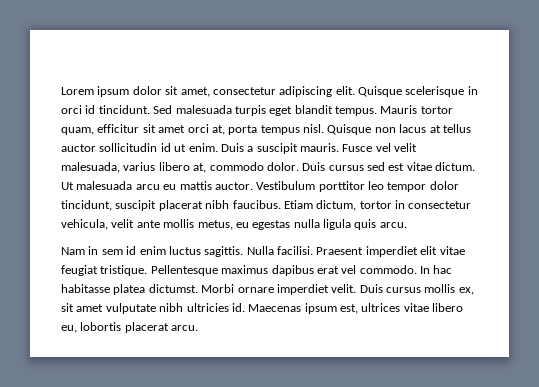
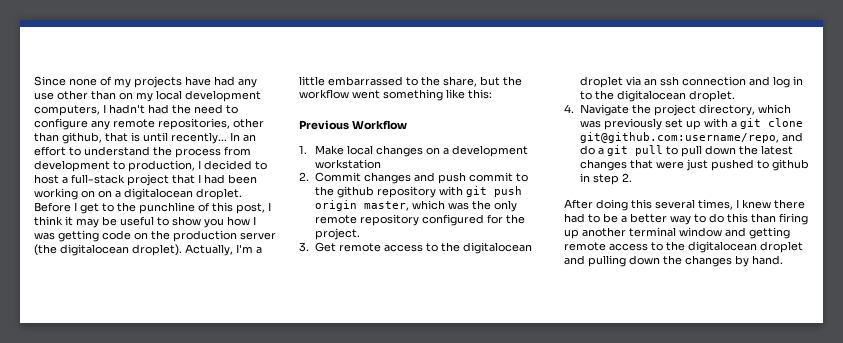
- Lorem ipsum dolor sit amet, consectetur adipiscing elit. Quisque scelerisque in orci id tincidunt. Sed malesuada turpis eget blandit tempus. Mauris tortor quam, efficitur sit amet orci at, porta tempus nisl. Quisque non lacus at tellus auctor sollicitudin id ut enim. Duis a suscipit mauris. Fusce vel velit malesuada, varius libero at, commodo dolor. Duis cursus sed est vitae dictum. Ut malesuada arcu eu mattis auctor. Vestibulum porttitor leo tempor dolor tincidunt, suscipit placerat nibh faucibus. Etiam dictum, tortor in consectetur vehicula, velit ante mollis metus, eu egestas nulla ligula quis arcu.
- Nam in sem id enim luctus sagittis. Nulla facilisi. Praesent imperdiet elit vitae feugiat tristique. Pellentesque maximus dapibus erat vel commodo. In hac habitasse platea dictumst. Morbi ornare imperdiet velit. Duis cursus mollis ex, sit amet vulputate nibh ultricies id. Maecenas ipsum est, ultrices vitae libero eu, lobortis placerat arcu.
+ Since none of my projects have had any use other than on my local development computers, I hadn't had the need to configure any remote repositories, other than github, that is until recently... In an effort to understand the process from development to production, I decided to host a full-stack project that I had been working on on a digitalocean droplet. Before I get to the punchline of this post, I think it may be useful to show you how I was getting code on the production server (the digitalocean droplet). Actually, I'm a little embarrassed to the share, but the workflow went something like this:
+ Previous Workflow
+ 1. Make local changes on a development workstation
+ 2. Commit changes and push commit to the github repository with git push origin master, which was the only remote repository configured for the project.
+ 3. Get remote access to the digitalocean droplet via an ssh connection and log in to the digitalocean droplet.
+ 4. Navigate the project directory, which was previously set up with a git clone git@github.com:username/repo, and do a git pull to pull down the latest changes that were just pushed to github in step 2.
+ After doing this several times, I knew there had to be a better way to do this than firing up another terminal window and getting remote access to the digitalocean droplet and pulling down the changes by hand.

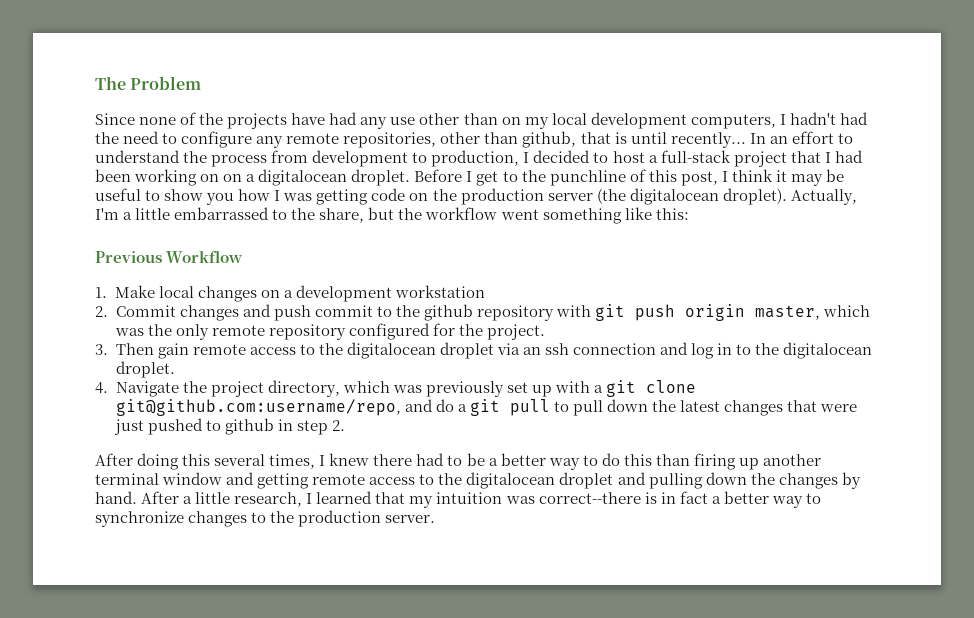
+ The Problem
- Since none of my projects have had any use other than on my local development computers, I hadn't had the need to configure any remote repositories, other than github, that is until recently...
+ Since none of the projects have had any use other than on my local development computers, I hadn't had the need to configure any remote repositories, other than github, that is until recently...
- 3. Get remote access to the digitalocean droplet via an ssh connection and log in to the digitalocean droplet.
+ 3. Then gain remote access to the digitalocean droplet via an ssh connection and log in to the digitalocean droplet.
+ After a little research, I learned that my intuition was correct--there is in fact a better way to synchronize changes to the production server.

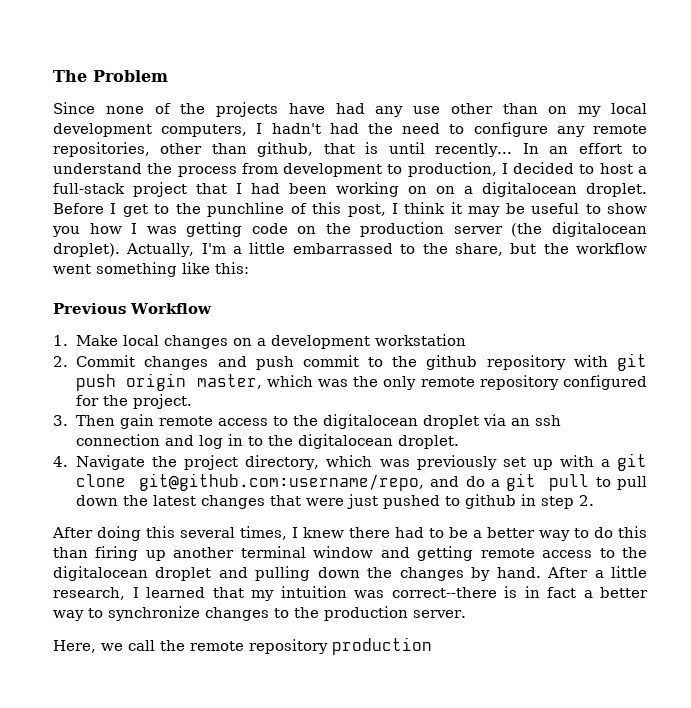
+ Here, we call the remote repository production

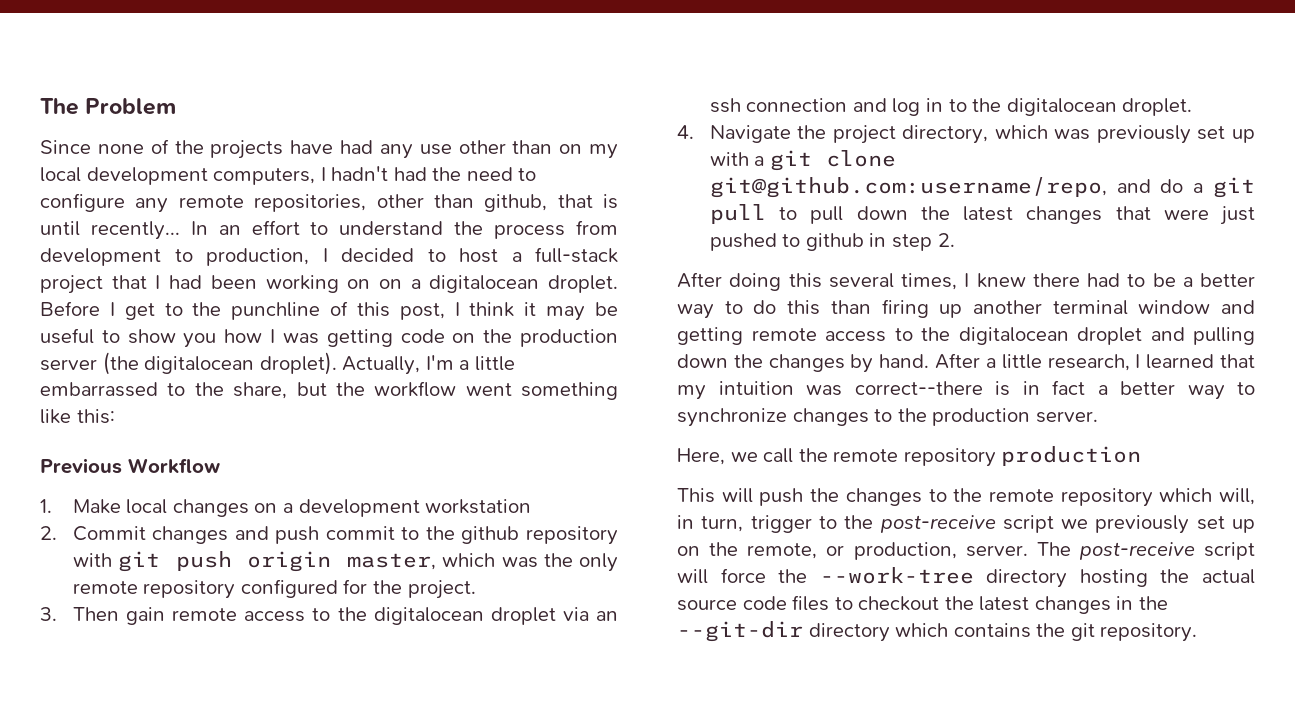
+ This will push the changes to the remote repository which will, in turn, trigger to the post-receive script we previously set up on the remote, or production, server. The post-receive script will force the --work-tree directory hosting the actual source code files to checkout the latest changes in the --git-dir directory which contains the git repository.

